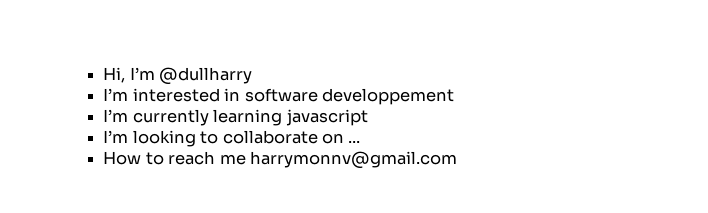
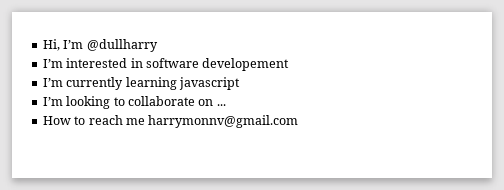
- I’m interested in software developpement
+ I’m interested in software developement

